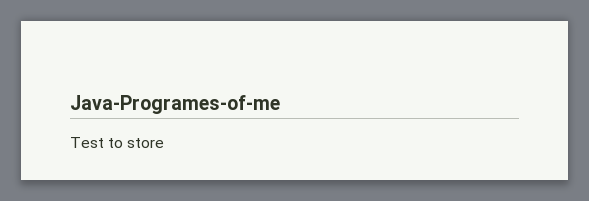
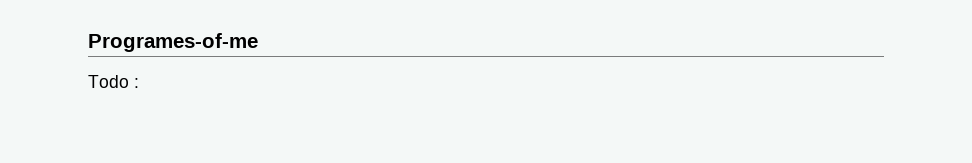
- Java-Programes-of-me
- Test to store
+ Programes-of-me
+ Todo :

